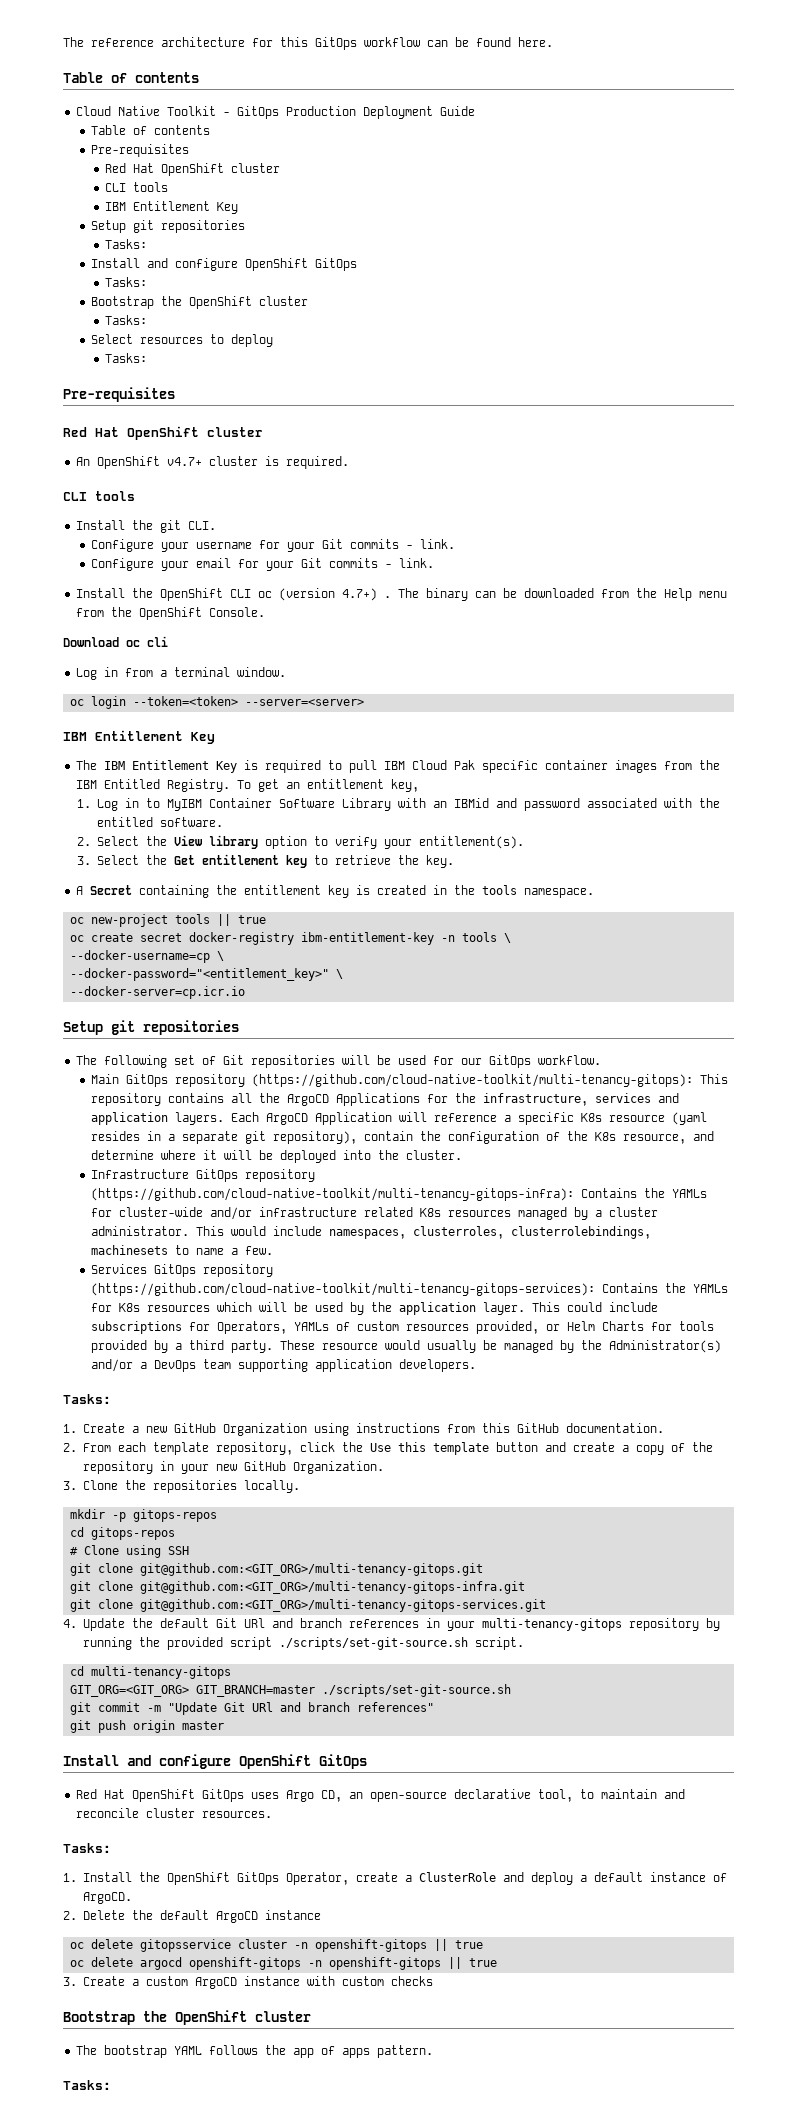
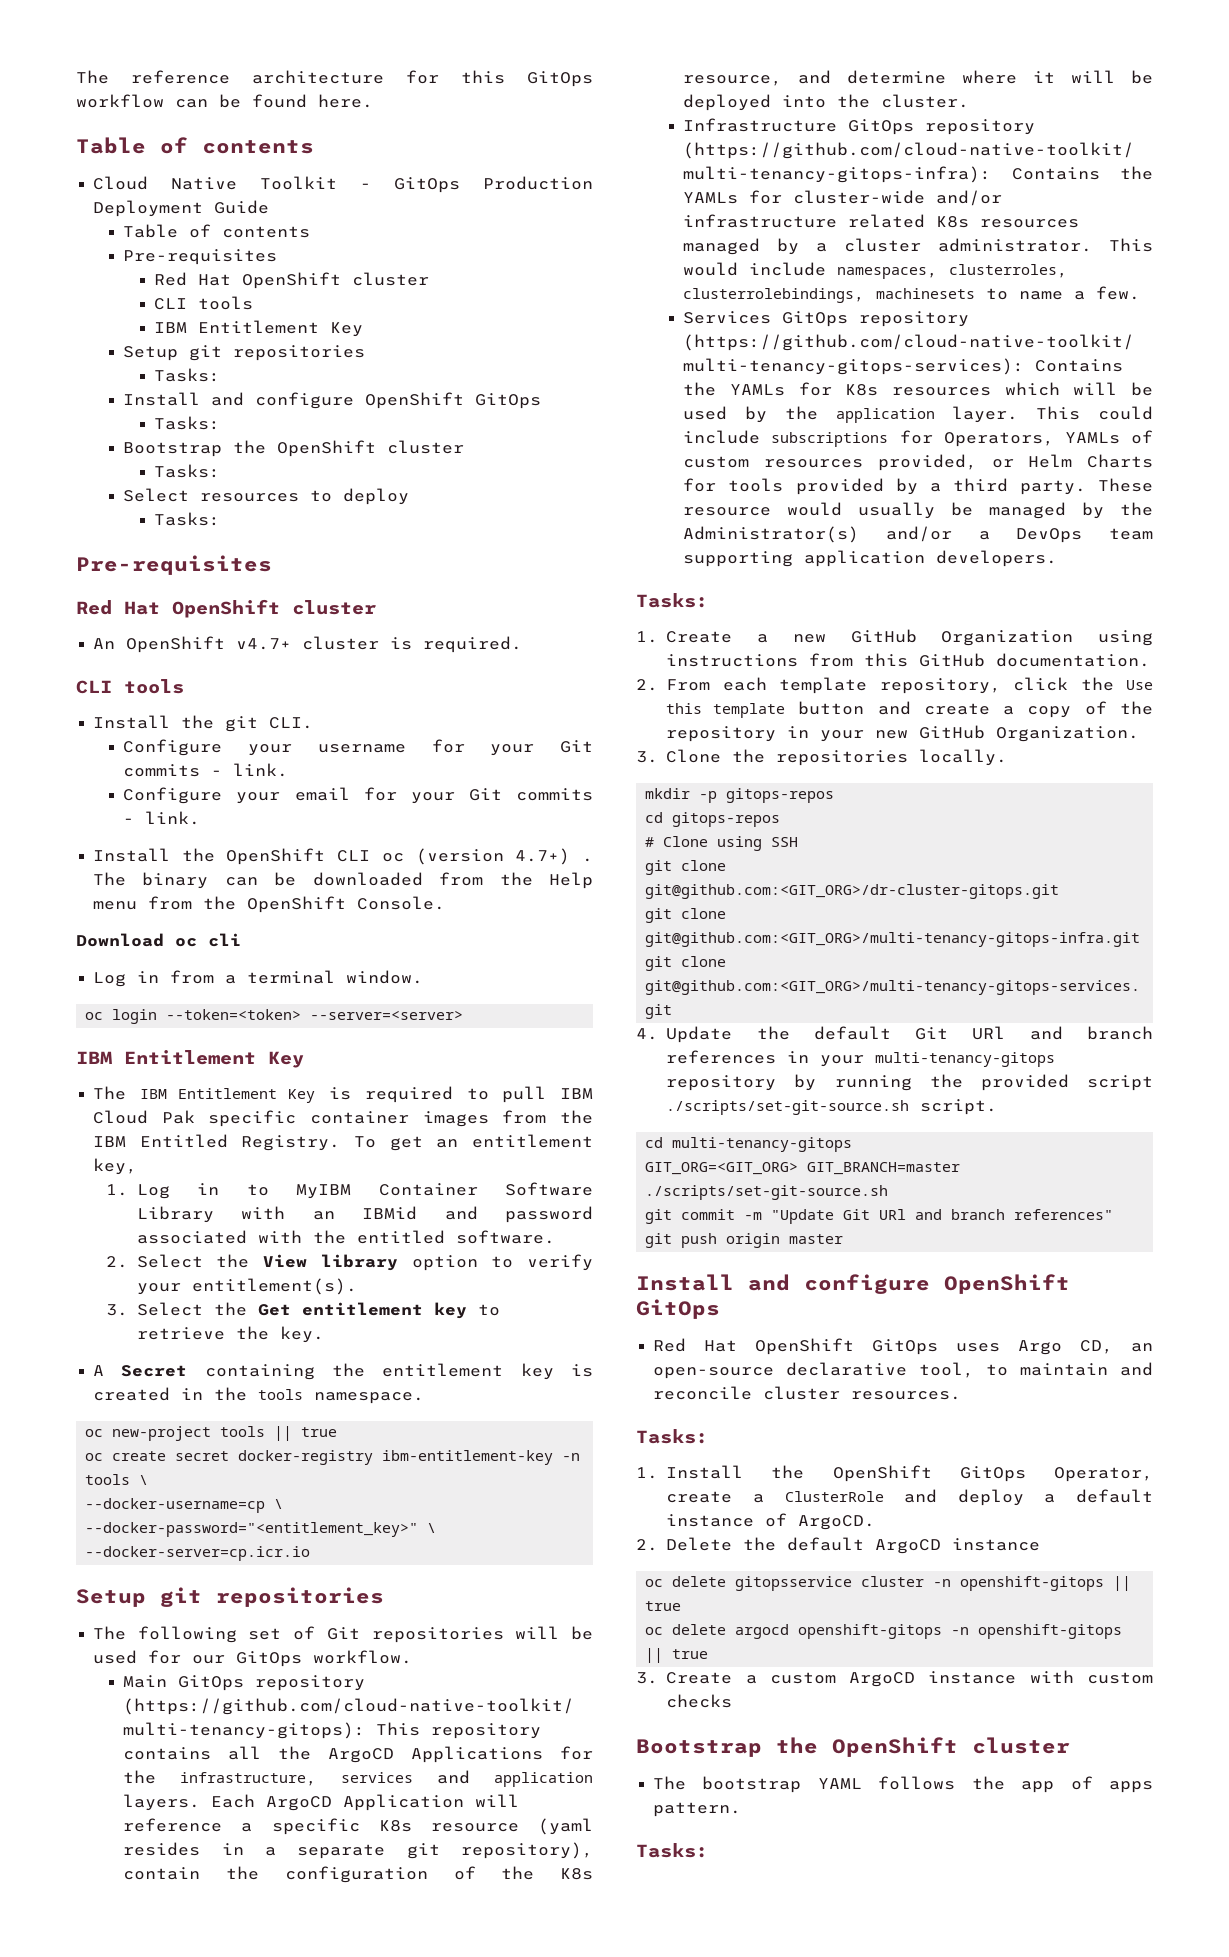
- git clone git@github.com:<GIT_ORG>/multi-tenancy-gitops.git
+ git clone git@github.com:<GIT_ORG>/dr-cluster-gitops.git

